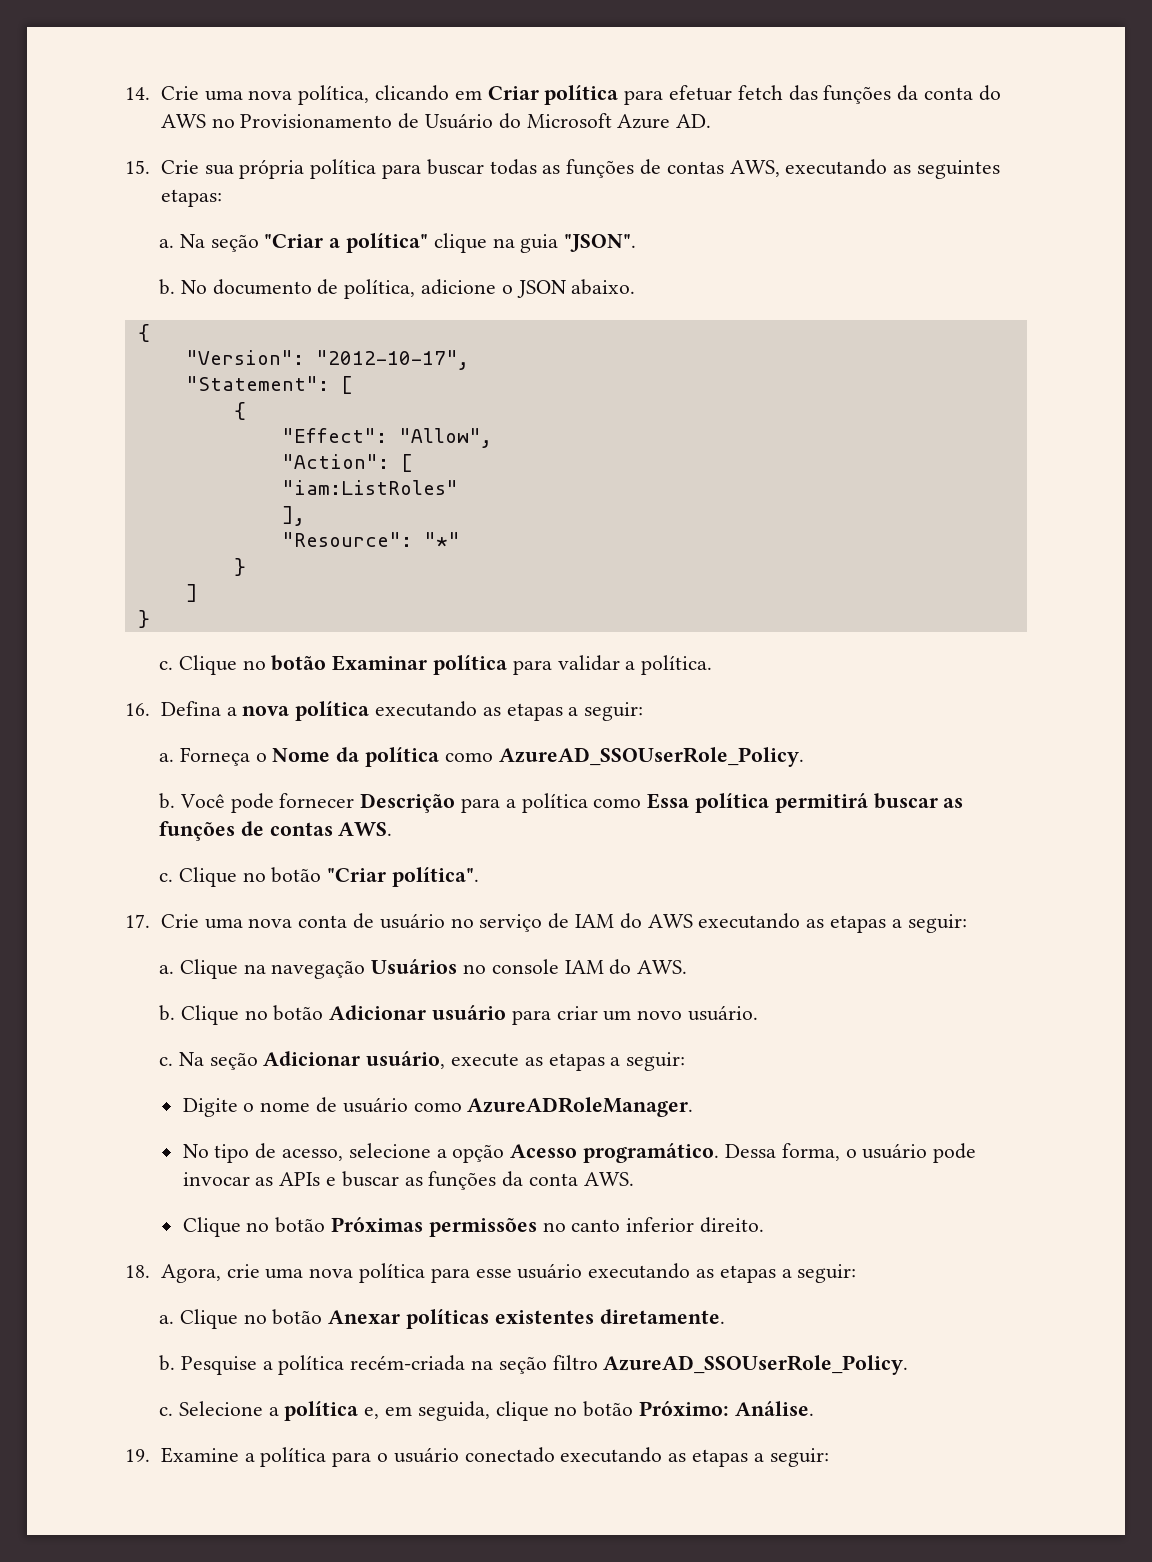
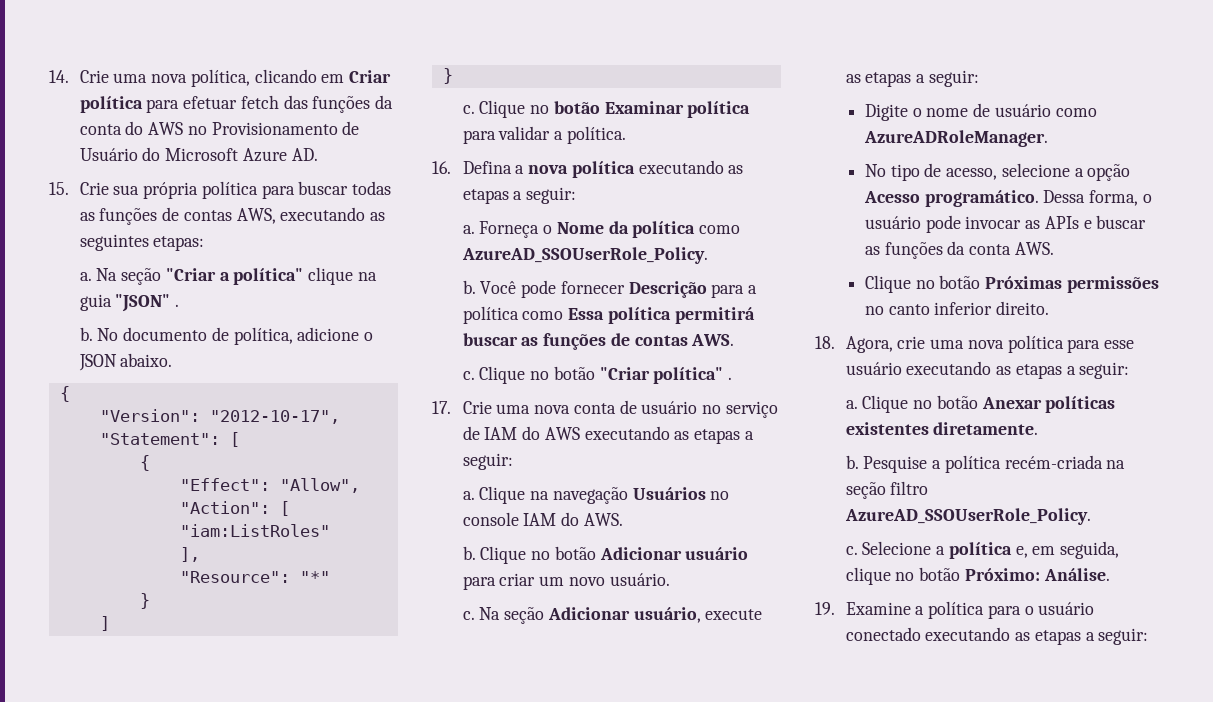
- Na seção "Criar a política" clique na guia "JSON".
+ Na seção "Criar a política" clique na guia "JSON" .
- Clique no botão "Criar política".
+ Clique no botão "Criar política" .

